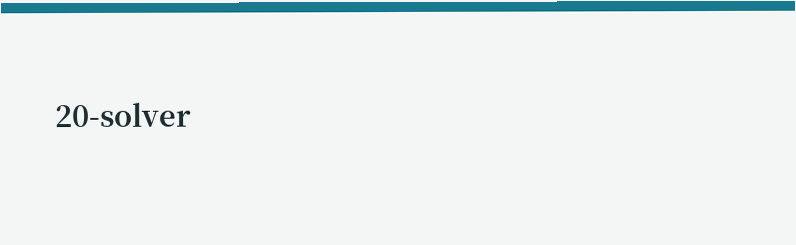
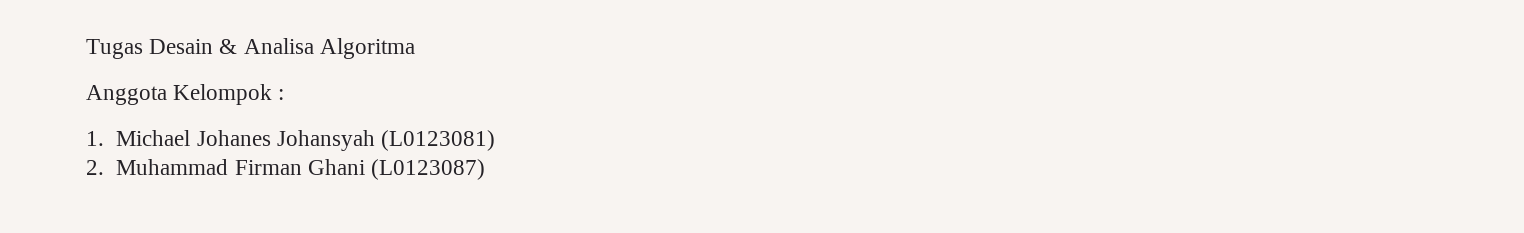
- 20-solver
+ Tugas Desain & Analisa Algoritma
+ Anggota Kelompok :
+ 1. Michael Johanes Johansyah (L0123081)
+ 2. Muhammad Firman Ghani (L0123087)

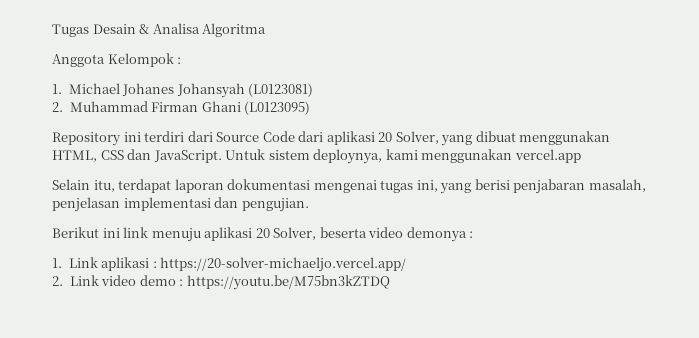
- 2. Muhammad Firman Ghani (L0123087)
+ 2. Muhammad Firman Ghani (L0123095)
+ Repository ini terdiri dari Source Code dari aplikasi 20 Solver, yang dibuat menggunakan HTML, CSS dan JavaScript. Untuk sistem deploynya, kami menggunakan vercel.app
+ Selain itu, terdapat laporan dokumentasi mengenai tugas ini, yang berisi penjabaran masalah, penjelasan implementasi dan pengujian.
+ Berikut ini link menuju aplikasi 20 Solver, beserta video demonya :
+ 1. Link aplikasi : https://20-solver-michaeljo.vercel.app/
+ 2. Link video demo : https://youtu.be/M75bn3kZTDQ

